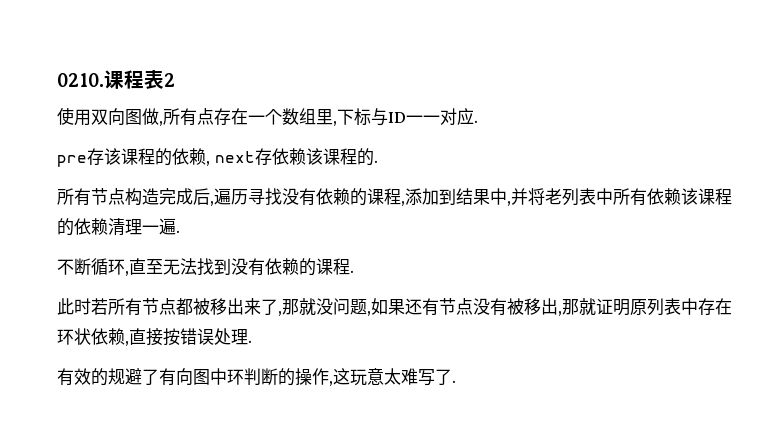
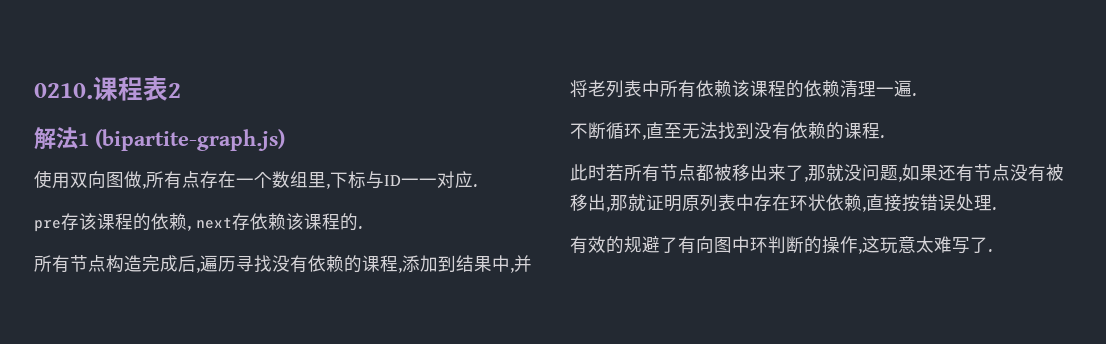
+ 解法1 (bipartite-graph.js)

